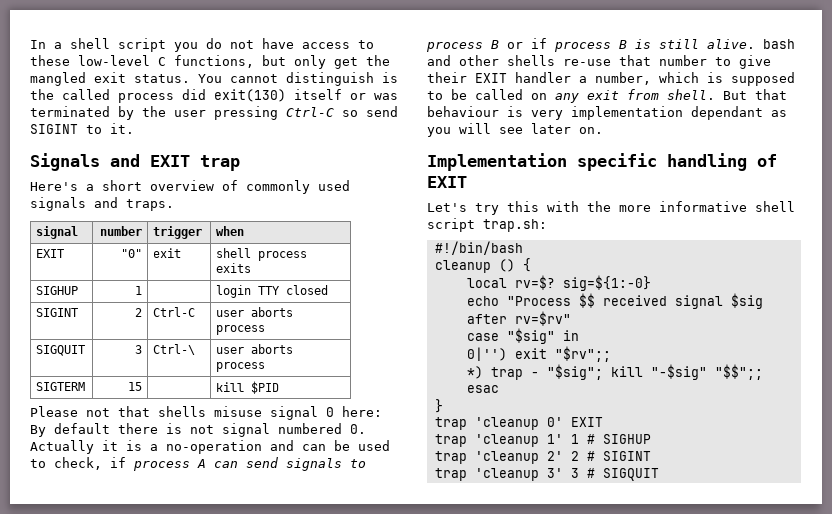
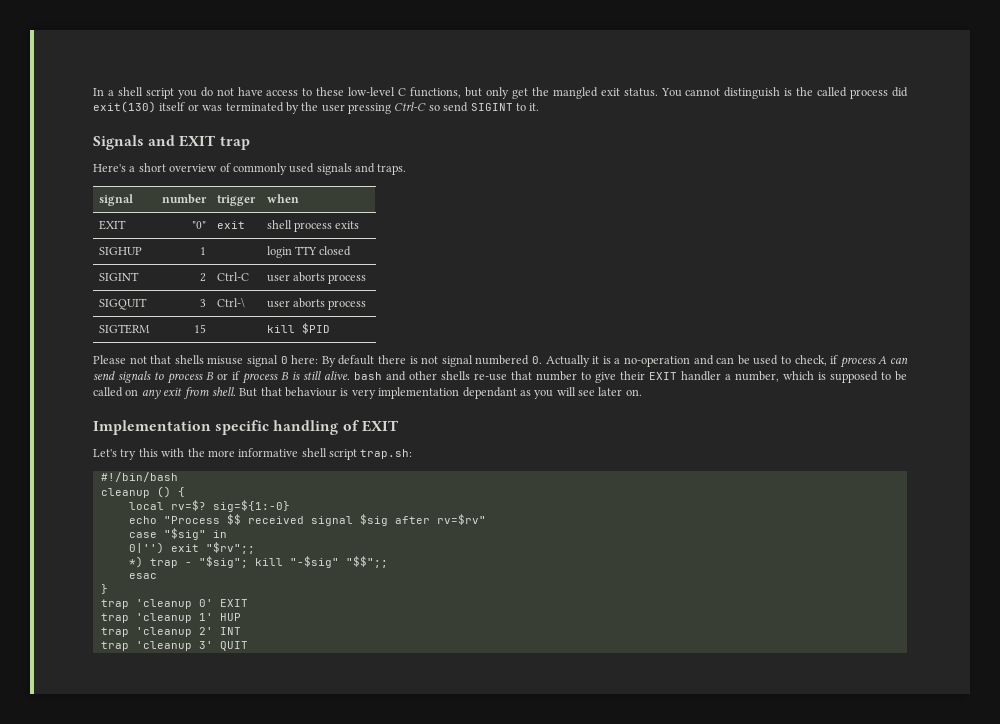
- trap 'cleanup 1' 1 # SIGHUP
+ trap 'cleanup 1' HUP
- trap 'cleanup 2' 2 # SIGINT
+ trap 'cleanup 2' INT
- trap 'cleanup 3' 3 # SIGQUIT
+ trap 'cleanup 3' QUIT

